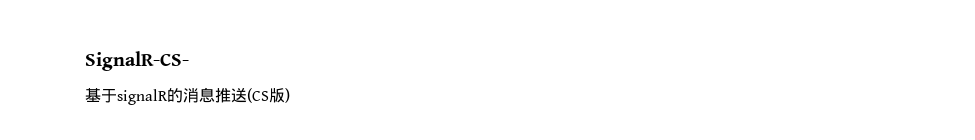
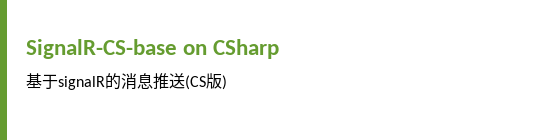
- SignalR-CS-
+ SignalR-CS-base on CSharp

